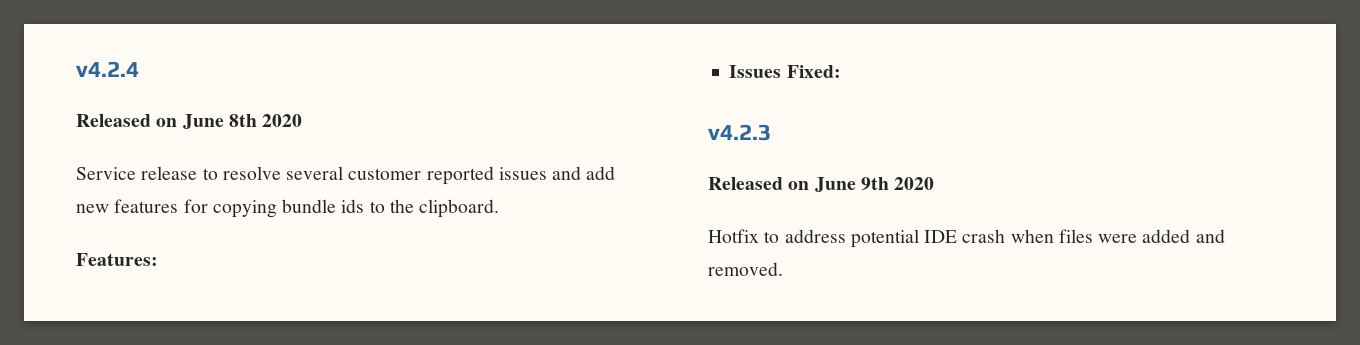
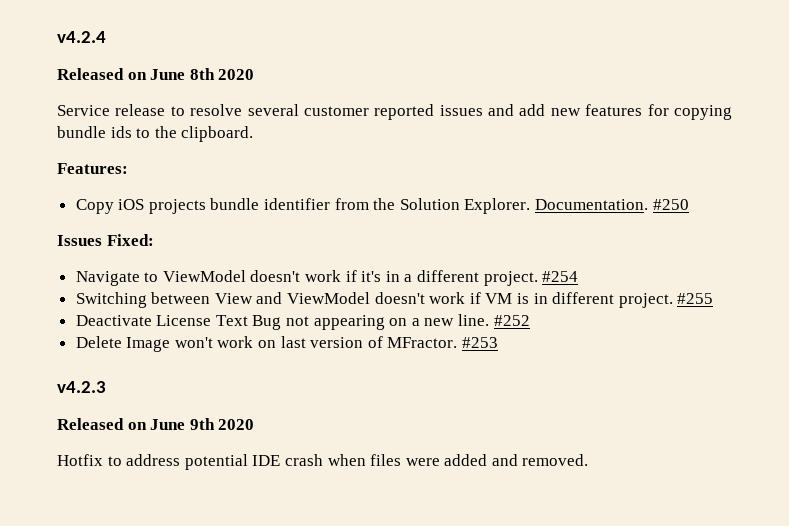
+ Copy iOS projects bundle identifier from the Solution Explorer. Documentation. #250
  Issues Fixed:
+ Navigate to ViewModel doesn't work if it's in a different project. #254
+ Switching between View and ViewModel doesn't work if VM is in different project. #255
+ Deactivate License Text Bug not appearing on a new line. #252
+ Delete Image won't work on last version of MFractor. #253

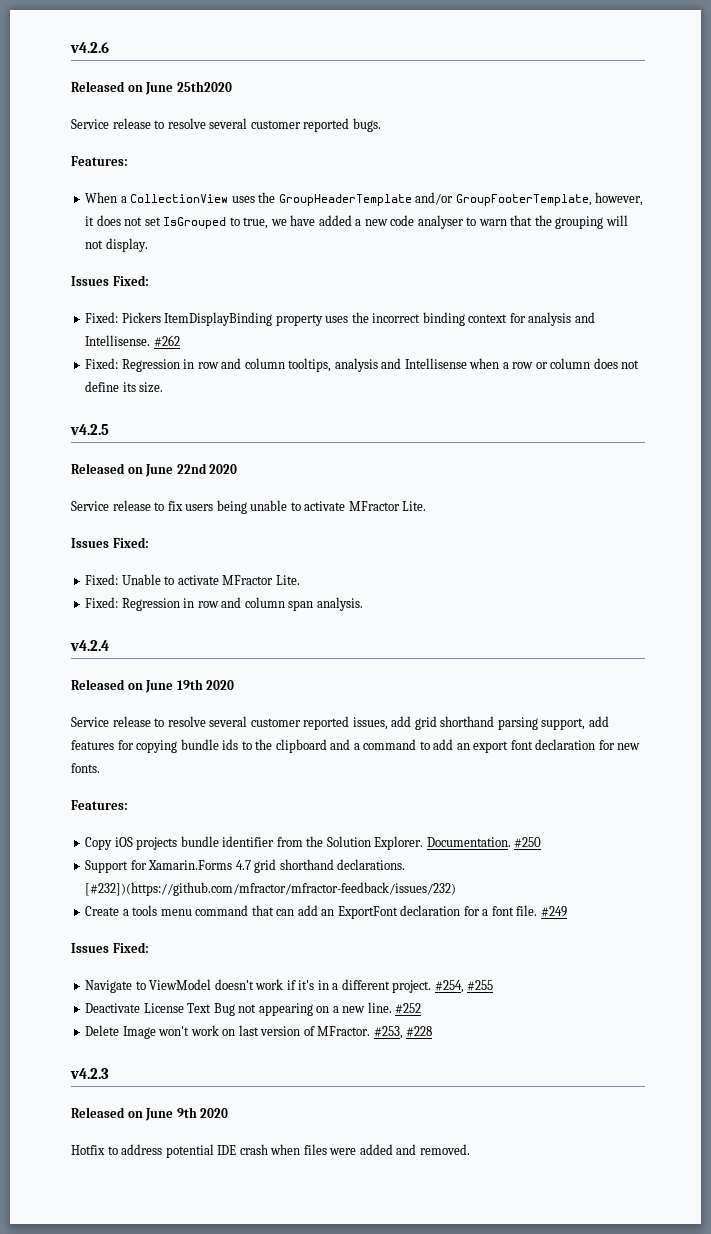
+ v4.2.6
+ Released on June 25th2020
+ Service release to resolve several customer reported bugs.
+ Features:
+ When a CollectionView uses the GroupHeaderTemplate and/or GroupFooterTemplate, however, it does not set IsGrouped to true, we have added a new code analyser to warn that the grouping will not display.
+ Issues Fixed:
+ Fixed: Pickers ItemDisplayBinding property uses the incorrect binding context for analysis and Intellisense. #262
+ Fixed: Regression in row and column tooltips, analysis and Intellisense when a row or column does not define its size.
+ v4.2.5
+ Released on June 22nd 2020
+ Service release to fix users being unable to activate MFractor Lite.
+ Issues Fixed:
+ Fixed: Unable to activate MFractor Lite.
+ Fixed: Regression in row and column span analysis.
- Released on June 8th 2020
+ Released on June 19th 2020
- Service release to resolve several customer reported issues and add new features for copying bundle ids to the clipboard.
+ Service release to resolve several customer reported issues, add grid shorthand parsing support, add features for copying bundle ids to the clipboard and a command to add an export font declaration for new fonts.
+ Support for Xamarin.Forms 4.7 grid shorthand declarations. [#232])(https://github.com/mfractor/mfractor-feedback/issues/232)
+ Create a tools menu command that can add an ExportFont declaration for a font file. #249
- #254
- Switching between View and ViewModel doesn't work if VM is in different project. #255
+ #254, #255
- #253
+ #253, #228

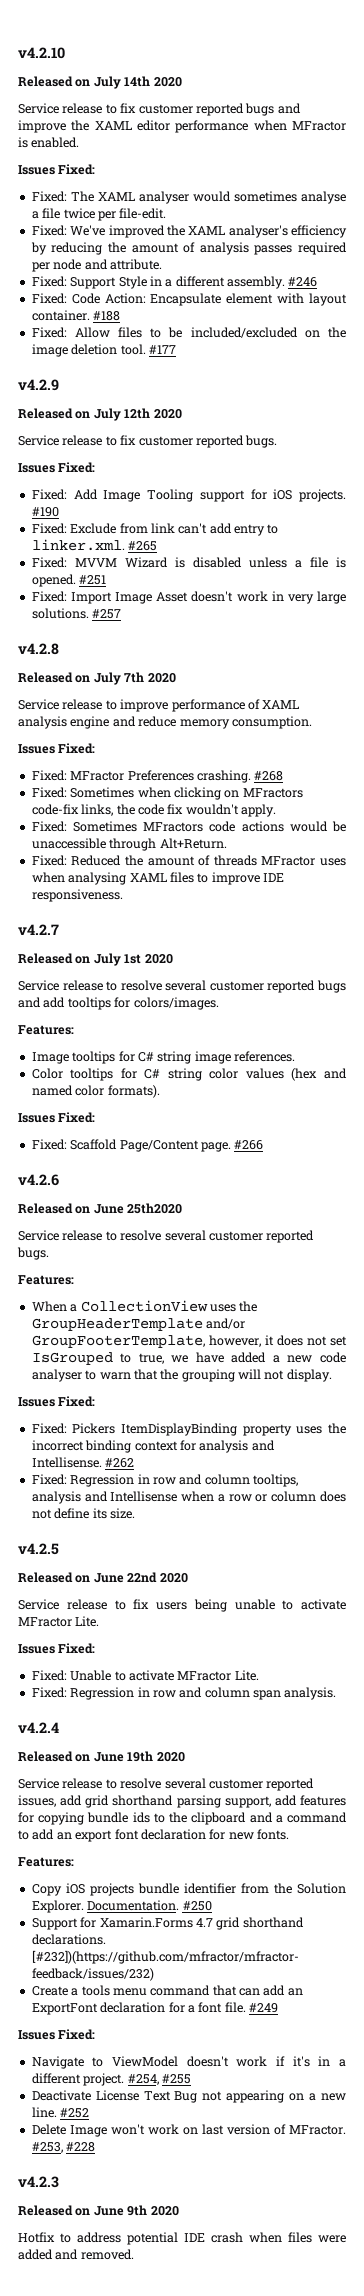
+ v4.2.10
+ Released on July 14th 2020
+ Service release to fix customer reported bugs and improve the XAML editor performance when MFractor is enabled.
+ Issues Fixed:
+ Fixed: The XAML analyser would sometimes analyse a file twice per file-edit.
+ Fixed: We've improved the XAML analyser's efficiency by reducing the amount of analysis passes required per node and attribute.
+ Fixed: Support Style in a different assembly. #246
+ Fixed: Code Action: Encapsulate element with layout container. #188
+ Fixed: Allow files to be included/excluded on the image deletion tool. #177
+ v4.2.9
+ Released on July 12th 2020
+ Service release to fix customer reported bugs.
+ Issues Fixed:
+ Fixed: Add Image Tooling support for iOS projects. #190
+ Fixed: Exclude from link can't add entry to linker.xml. #265
+ Fixed: MVVM Wizard is disabled unless a file is opened. #251
+ Fixed: Import Image Asset doesn't work in very large solutions. #257
+ v4.2.8
+ Released on July 7th 2020
+ Service release to improve performance of XAML analysis engine and reduce memory consumption.
+ Issues Fixed:
+ Fixed: MFractor Preferences crashing. #268
+ Fixed: Sometimes when clicking on MFractors code-fix links, the code fix wouldn't apply.
+ Fixed: Sometimes MFractors code actions would be unaccessible through Alt+Return.
+ Fixed: Reduced the amount of threads MFractor uses when analysing XAML files to improve IDE responsiveness.
+ v4.2.7
+ Released on July 1st 2020
+ Service release to resolve several customer reported bugs and add tooltips for colors/images.
+ Features:
+ Image tooltips for C# string image references.
+ Color tooltips for C# string color values (hex and named color formats).
+ Issues Fixed:
+ Fixed: Scaffold Page/Content page. #266

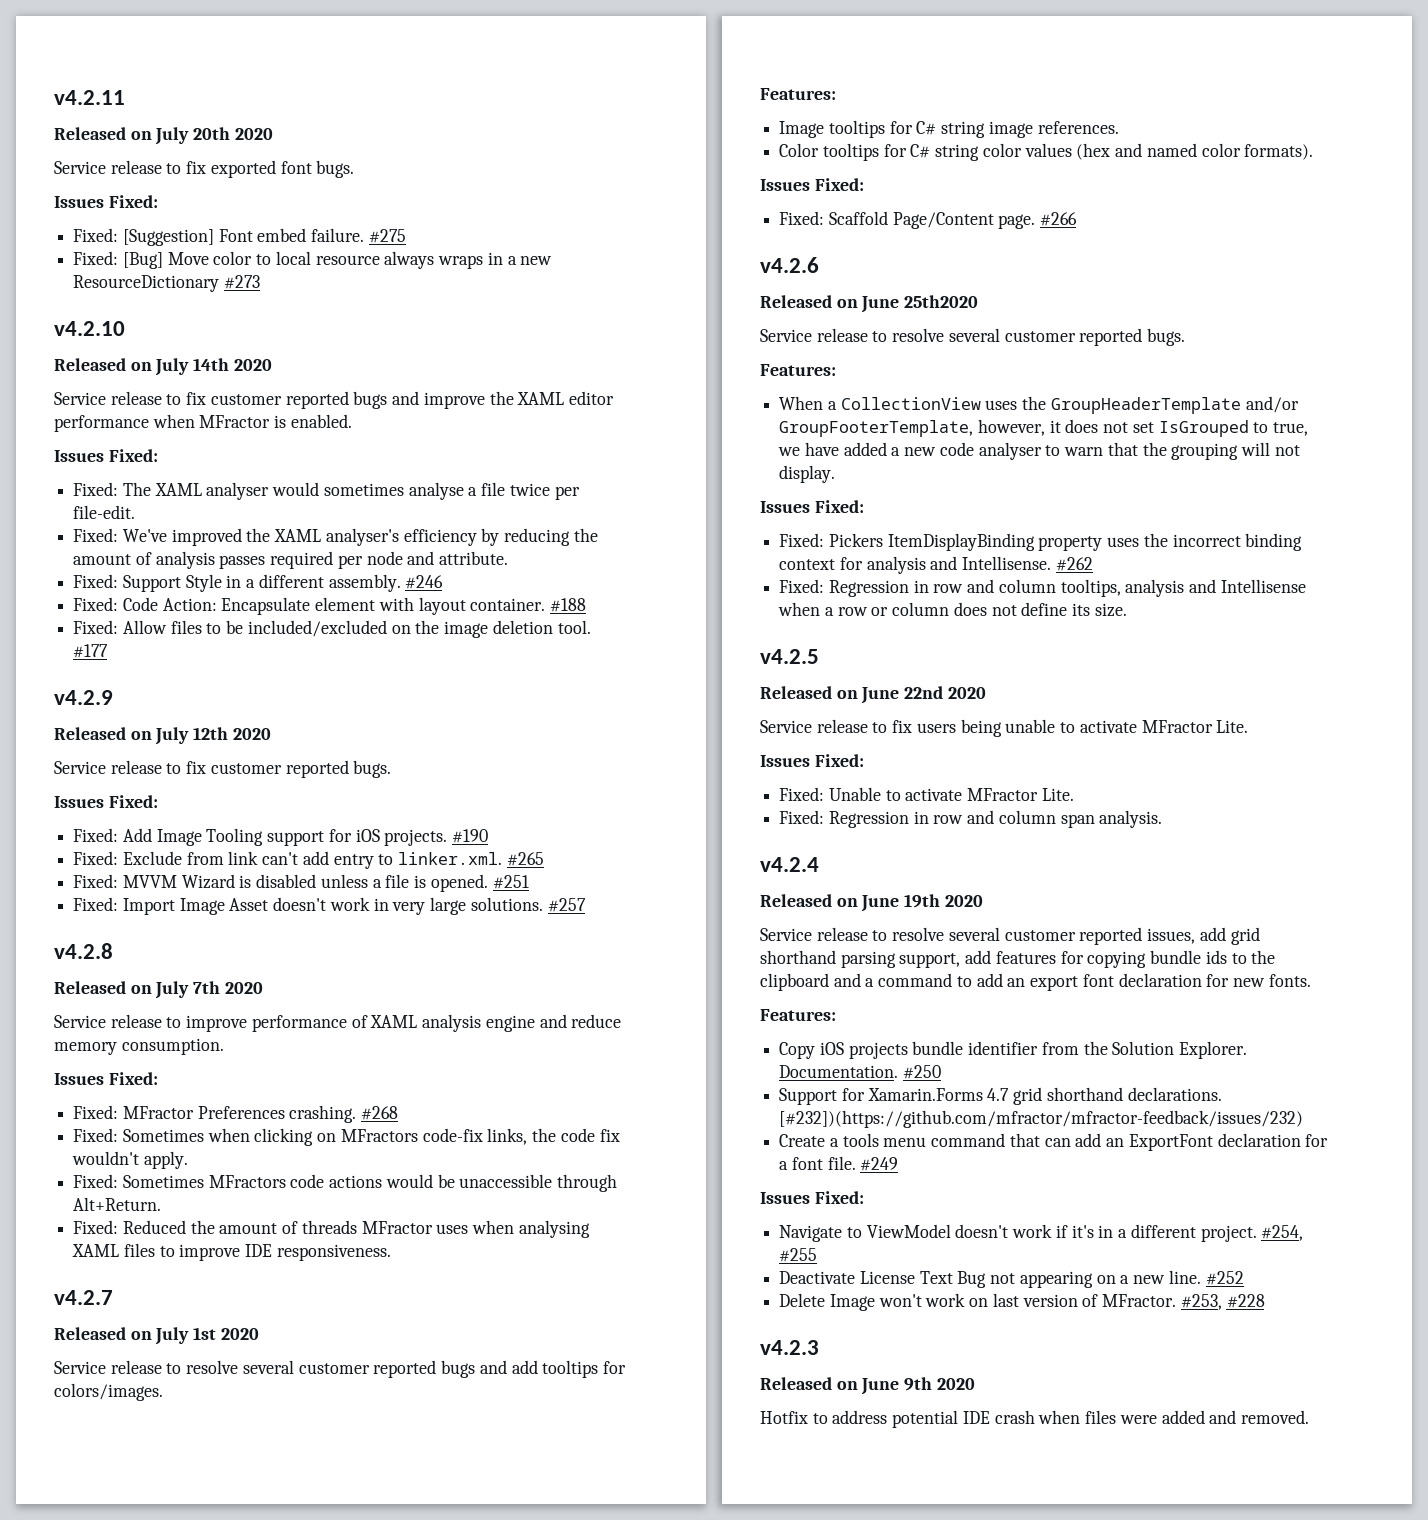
+ v4.2.11
+ Released on July 20th 2020
+ Service release to fix exported font bugs.
+ Issues Fixed:
+ Fixed: [Suggestion] Font embed failure. #275
+ Fixed: [Bug] Move color to local resource always wraps in a new ResourceDictionary #273

